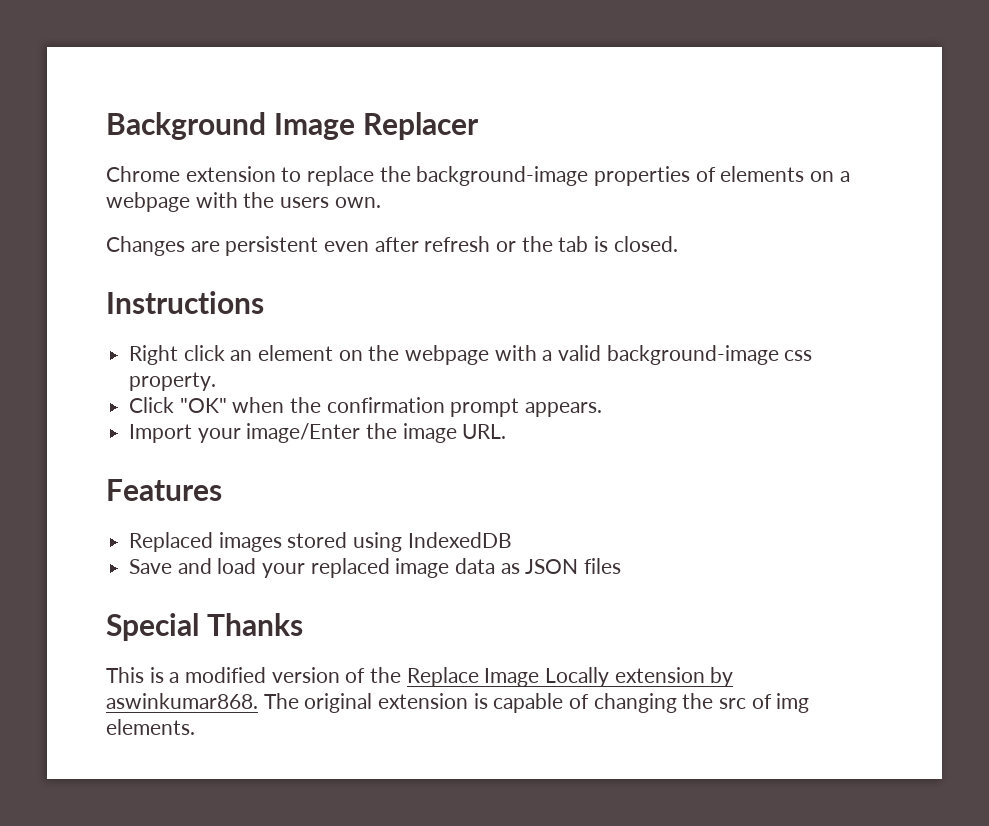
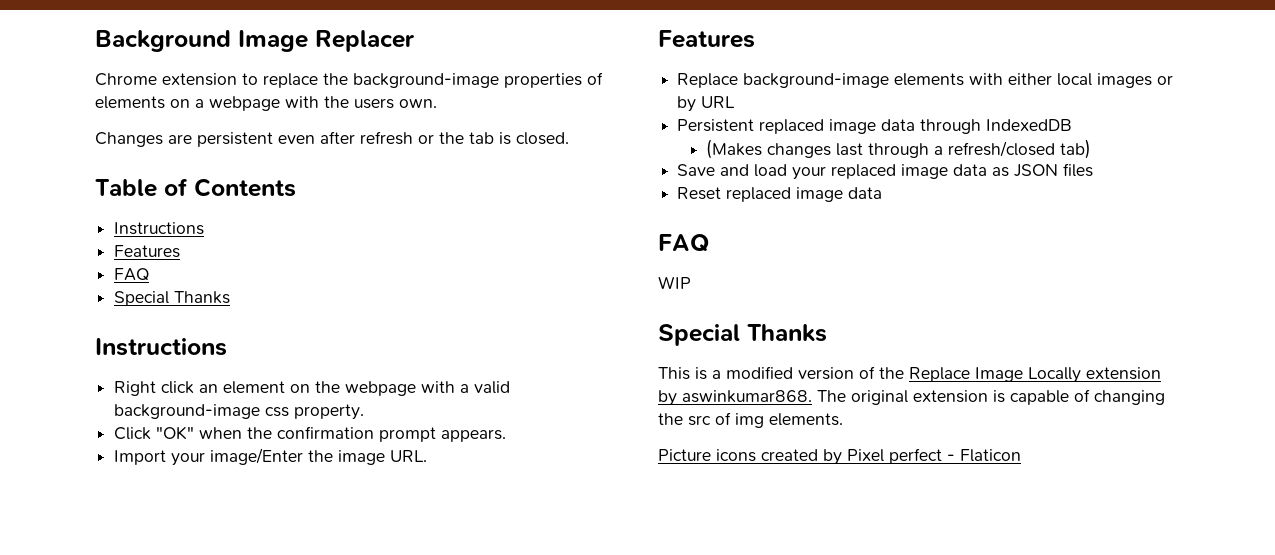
+ Table of Contents
+ Instructions
+ Features
+ FAQ
+ Special Thanks
- Replaced images stored using IndexedDB
+ Replace background-image elements with either local images or by URL
+ Persistent replaced image data through IndexedDB
+ (Makes changes last through a refresh/closed tab)
+ Reset replaced image data
+ FAQ
+ WIP
+ Picture icons created by Pixel perfect - Flaticon

